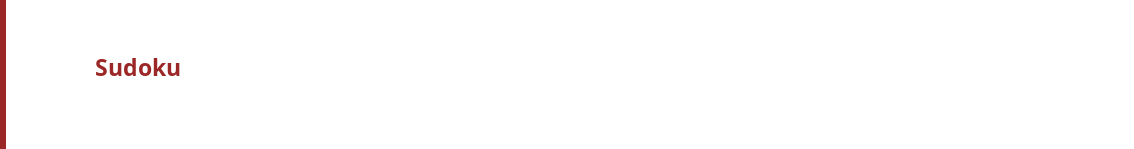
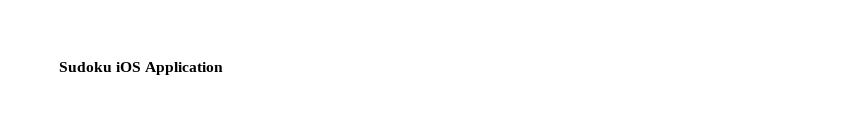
- Sudoku
+ Sudoku iOS Application

